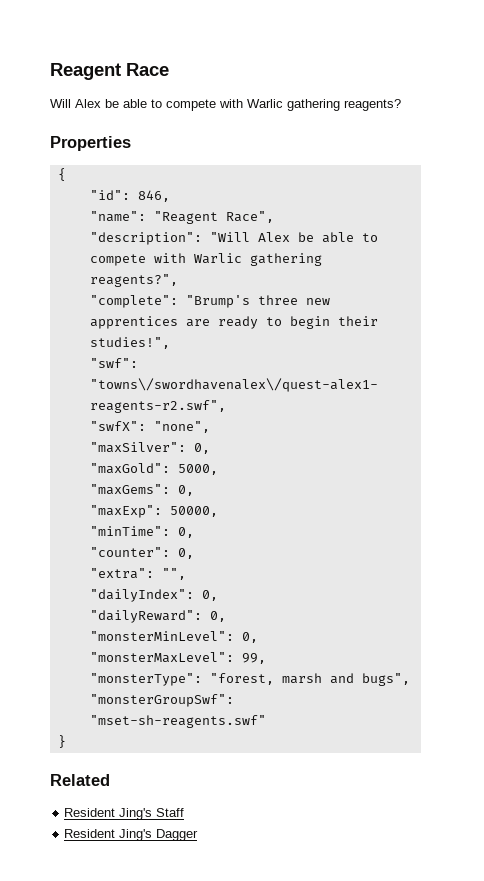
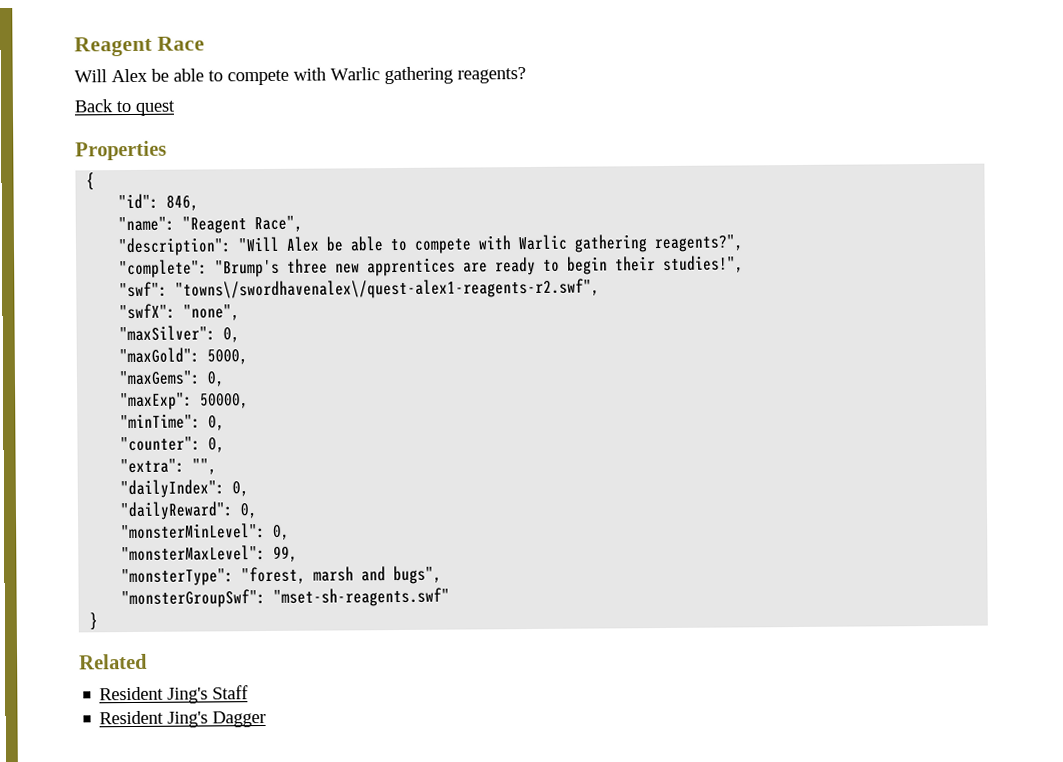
+ Back to quest

